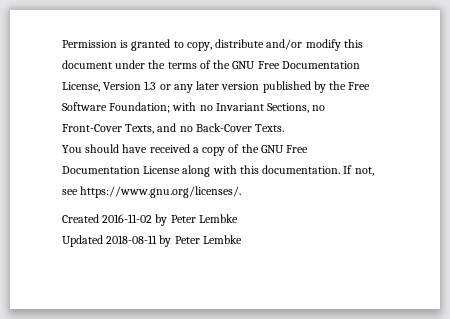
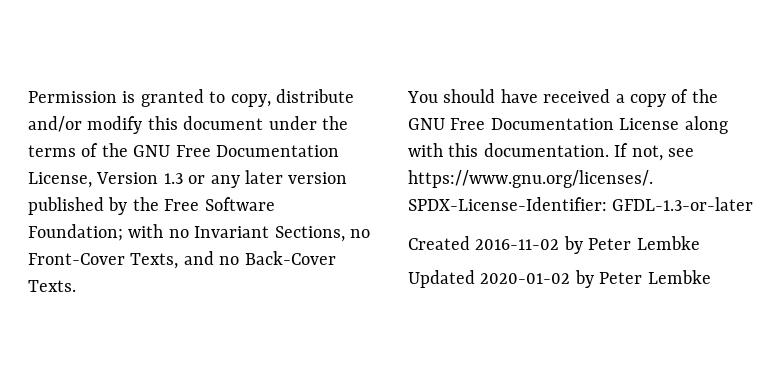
- If not, see https://www.gnu.org/licenses/.
+ If not, see https://www.gnu.org/licenses/. SPDX-License-Identifier: GFDL-1.3-or-later
- Updated 2018-08-11 by Peter Lembke
+ Updated 2020-01-02 by Peter Lembke

